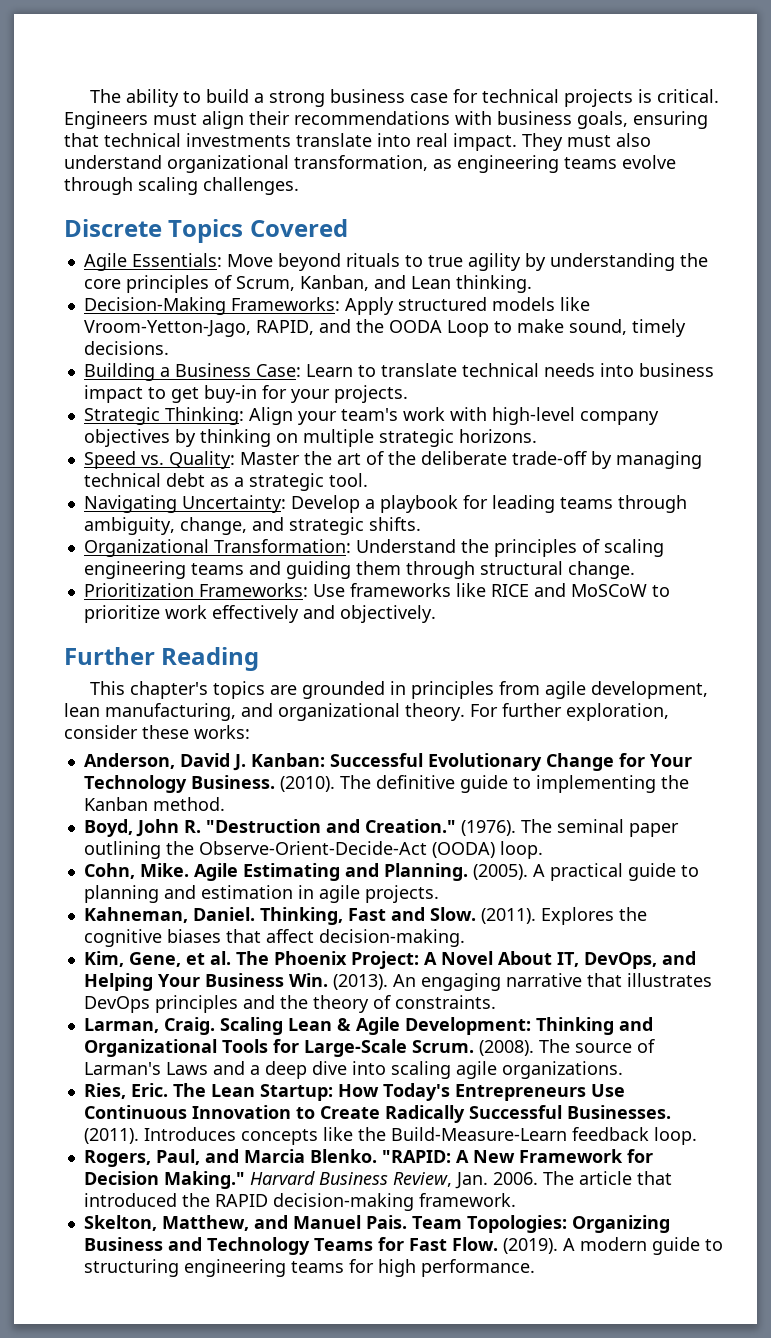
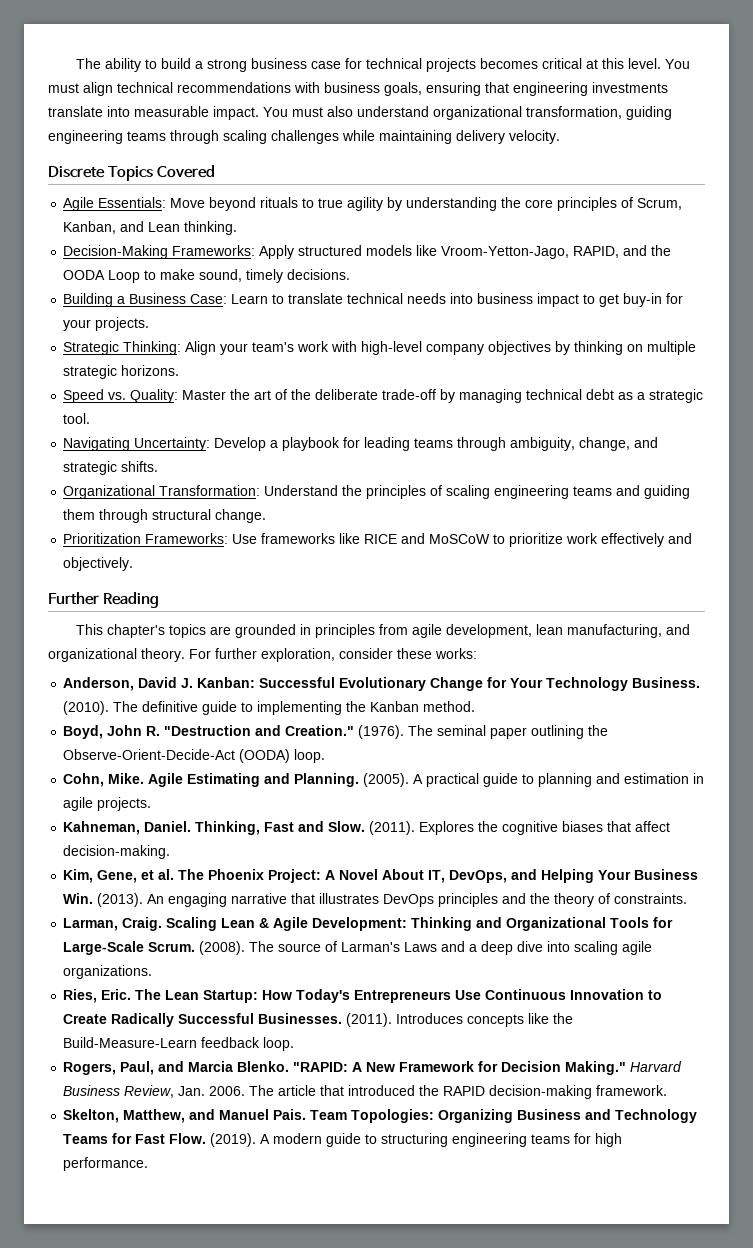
- The ability to build a strong business case for technical projects is critical. Engineers must align their recommendations with business goals, ensuring that technical investments translate into real impact. They must also understand organizational transformation, as engineering teams evolve through scaling challenges.
+ The ability to build a strong business case for technical projects becomes critical at this level. You must align technical recommendations with business goals, ensuring that engineering investments translate into measurable impact. You must also understand organizational transformation, guiding engineering teams through scaling challenges while maintaining delivery velocity.

